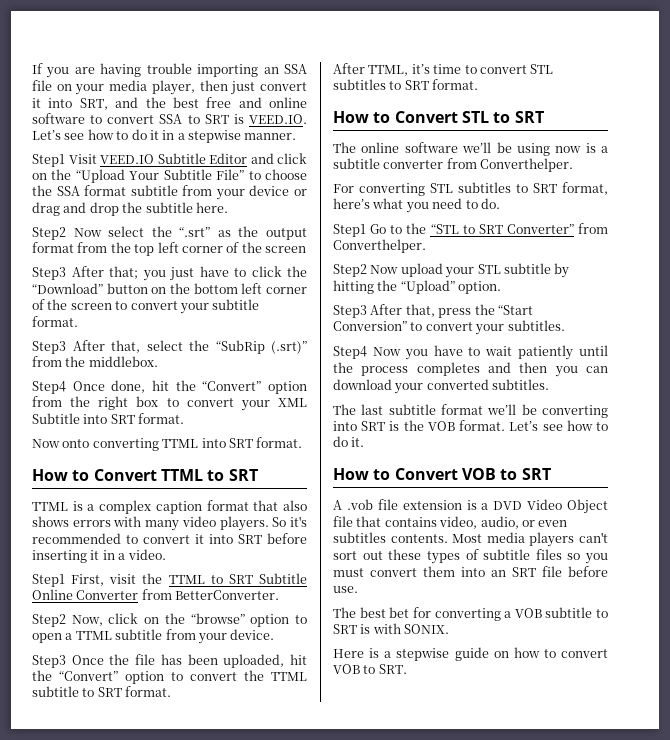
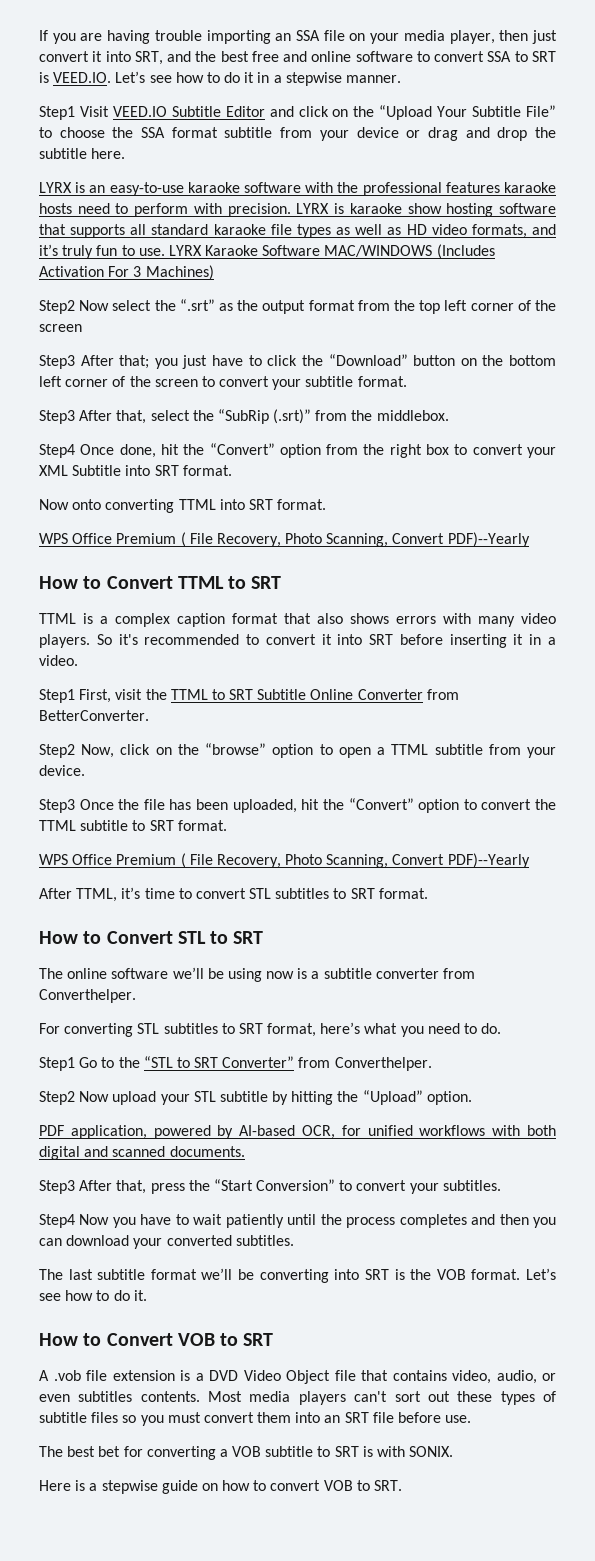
+ LYRX is an easy-to-use karaoke software with the professional features karaoke hosts need to perform with precision. LYRX is karaoke show hosting software that supports all standard karaoke file types as well as HD video formats, and it’s truly fun to use. LYRX Karaoke Software MAC/WINDOWS (Includes Activation For 3 Machines)
  Now onto converting TTML into SRT format.
+ WPS Office Premium ( File Recovery, Photo Scanning, Convert PDF)--Yearly
  Step3 Once the file has been uploaded, hit the “Convert” option to convert the TTML subtitle to SRT format.
+ WPS Office Premium ( File Recovery, Photo Scanning, Convert PDF)--Yearly
+ PDF application, powered by AI-based OCR, for unified workflows with both digital and scanned documents.

